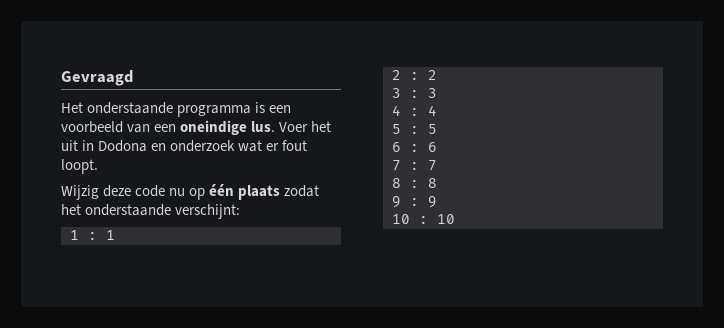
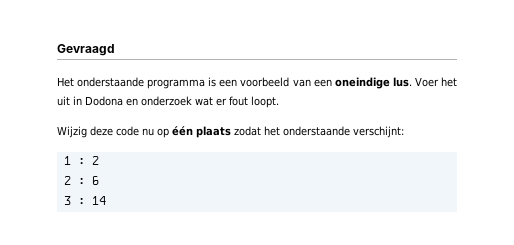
- 1 : 1
+ 1 : 2
- 2 : 2
+ 2 : 6
- 3 : 3
- 4 : 4
- 5 : 5
- 6 : 6
- 7 : 7
- 8 : 8
- 9 : 9
- 10 : 10
+ 3 : 14

